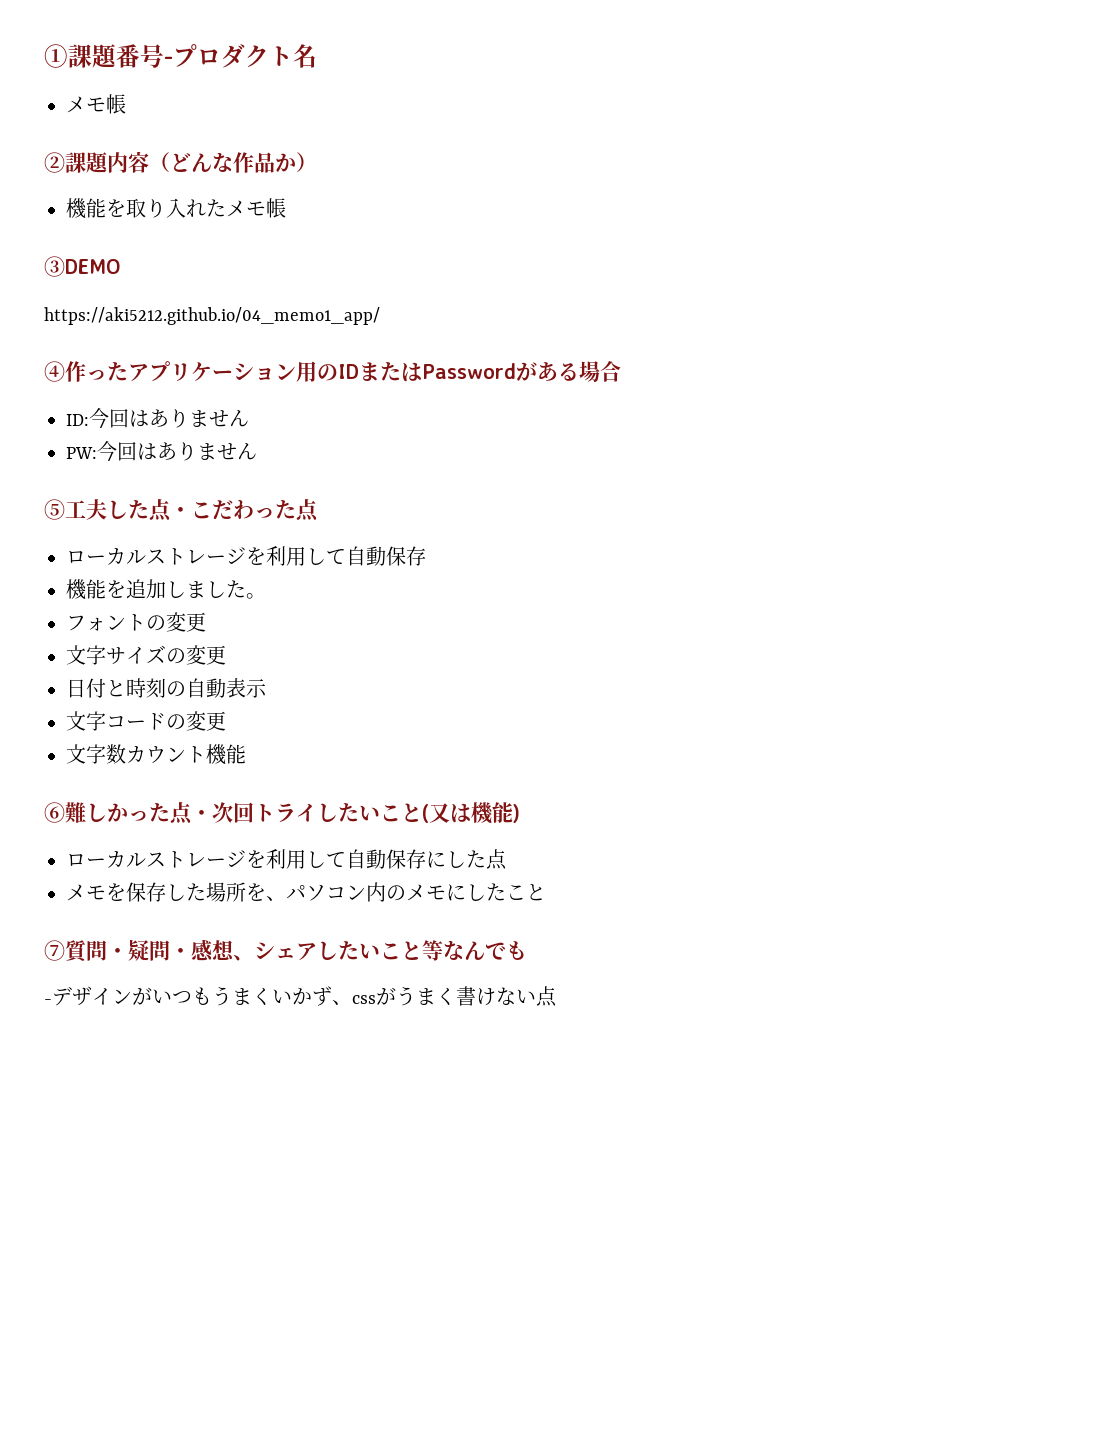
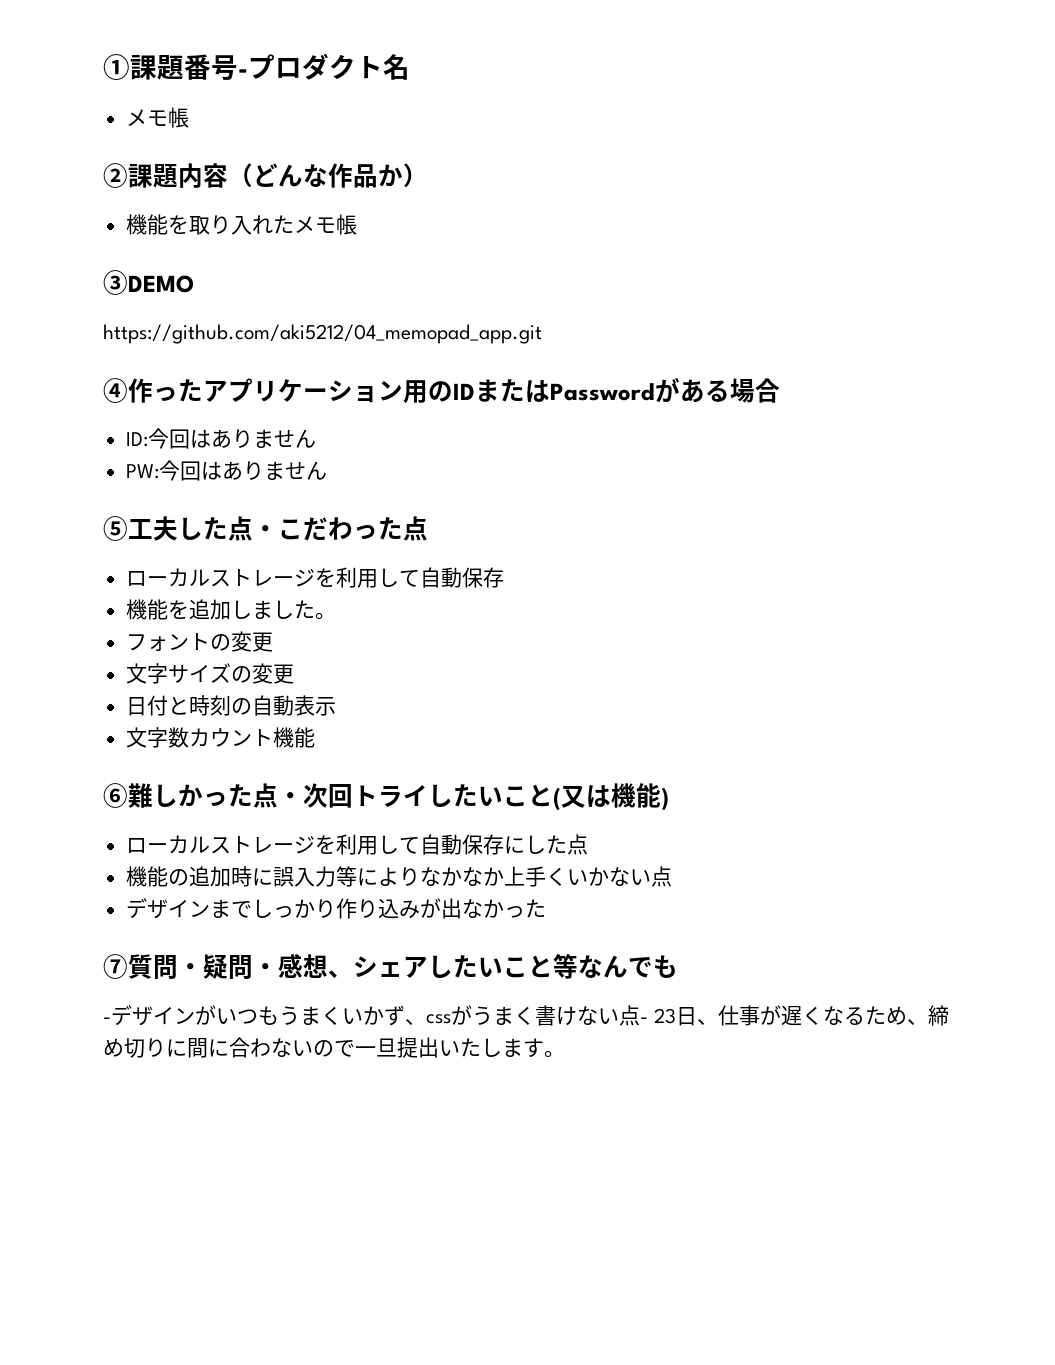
- https://aki5212.github.io/04_memo1_app/
+ https://github.com/aki5212/04_memopad_app.git
- 文字コードの変更
- メモを保存した場所を、パソコン内のメモにしたこと
+ 機能の追加時に誤入力等によりなかなか上手くいかない点
+ デザインまでしっかり作り込みが出なかった
- -デザインがいつもうまくいかず、cssがうまく書けない点
+ -デザインがいつもうまくいかず、cssがうまく書けない点- 23日、仕事が遅くなるため、締め切りに間に合わないので一旦提出いたします。

